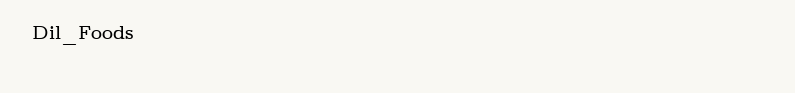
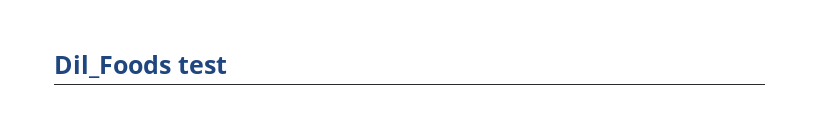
- Dil_Foods
+ Dil_Foods test

